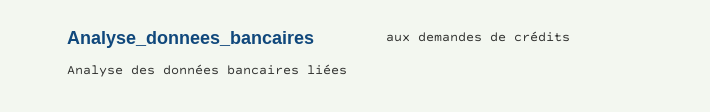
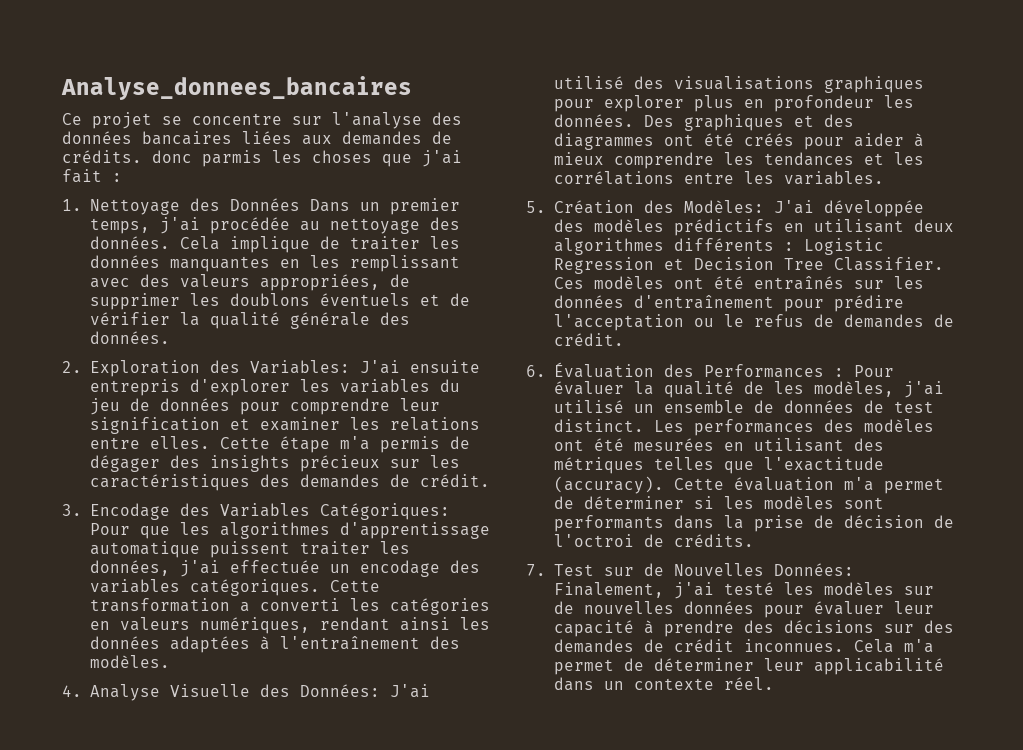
- Analyse des données bancaires liées aux demandes de crédits
+ Ce projet se concentre sur l'analyse des données bancaires liées aux demandes de crédits. donc parmis les choses que j'ai fait :
+ 1. Nettoyage des Données Dans un premier temps, j'ai procédée au nettoyage des données. Cela implique de traiter les données manquantes en les remplissant avec des valeurs appropriées, de supprimer les doublons éventuels et de vérifier la qualité générale des données.
+ 2. Exploration des Variables: J'ai ensuite entrepris d'explorer les variables du jeu de données pour comprendre leur signification et examiner les relations entre elles. Cette étape m'a permis de dégager des insights précieux sur les caractéristiques des demandes de crédit.
+ 3. Encodage des Variables Catégoriques: Pour que les algorithmes d'apprentissage automatique puissent traiter les données, j'ai effectuée un encodage des variables catégoriques. Cette transformation a converti les catégories en valeurs numériques, rendant ainsi les données adaptées à l'entraînement des modèles.
+ 4. Analyse Visuelle des Données: J'ai utilisé des visualisations graphiques pour explorer plus en profondeur les données. Des graphiques et des diagrammes ont été créés pour aider à mieux comprendre les tendances et les corrélations entre les variables.
+ 5. Création des Modèles: J'ai développée des modèles prédictifs en utilisant deux algorithmes différents : Logistic Regression et Decision Tree Classifier. Ces modèles ont été entraînés sur les données d'entraînement pour prédire l'acceptation ou le refus de demandes de crédit.
+ 6. Évaluation des Performances : Pour évaluer la qualité de les modèles, j'ai utilisé un ensemble de données de test distinct. Les performances des modèles ont été mesurées en utilisant des métriques telles que l'exactitude (accuracy). Cette évaluation m'a permet de déterminer si les modèles sont performants dans la prise de décision de l'octroi de crédits.
+ 7. Test sur de Nouvelles Données: Finalement, j'ai testé les modèles sur de nouvelles données pour évaluer leur capacité à prendre des décisions sur des demandes de crédit inconnues. Cela m'a permet de déterminer leur applicabilité dans un contexte réel.

